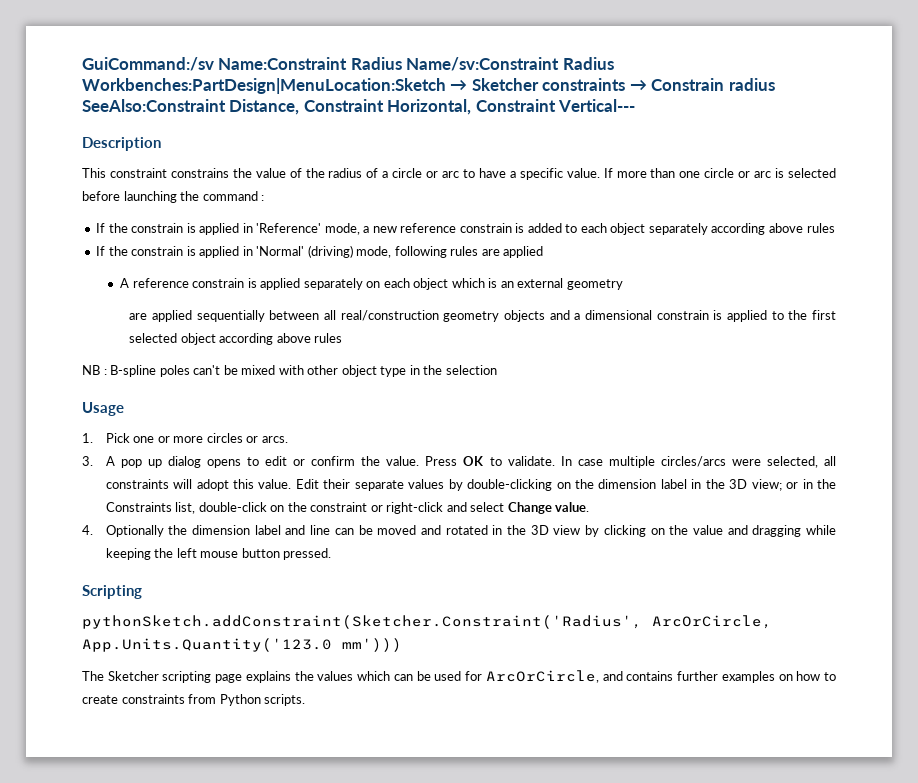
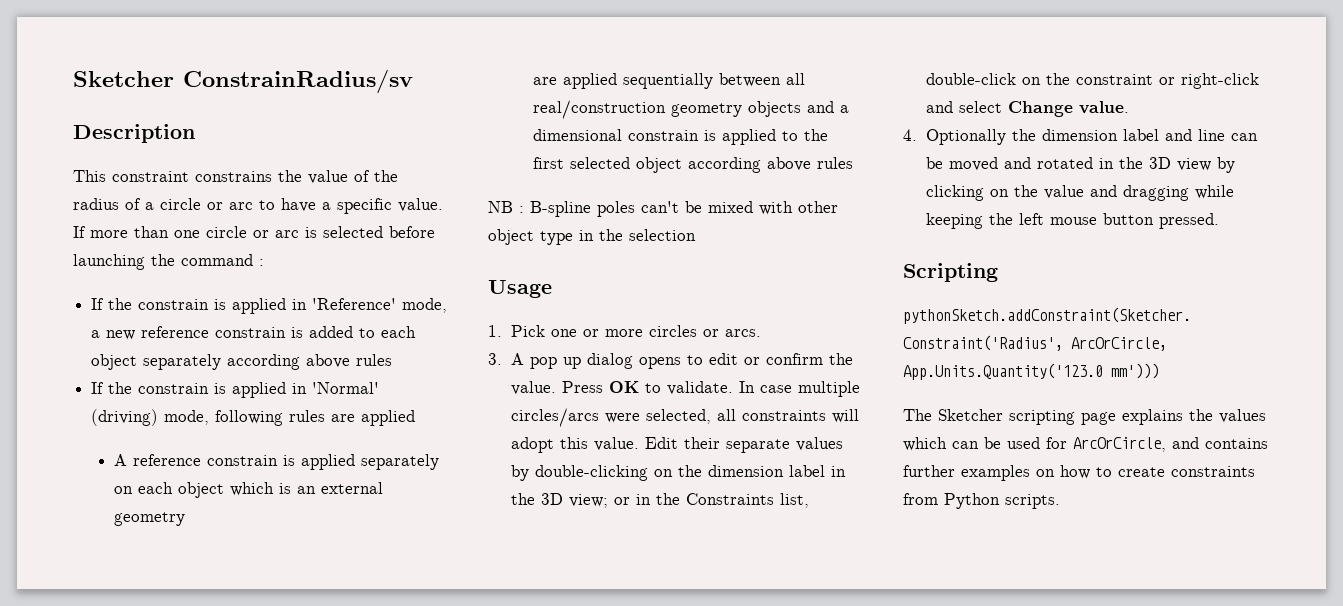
- GuiCommand:/sv Name:Constraint Radius Name/sv:Constraint Radius Workbenches:PartDesign|MenuLocation:Sketch → Sketcher constraints → Constrain radius SeeAlso:Constraint Distance, Constraint Horizontal, Constraint Vertical---
+ Sketcher ConstrainRadius/sv

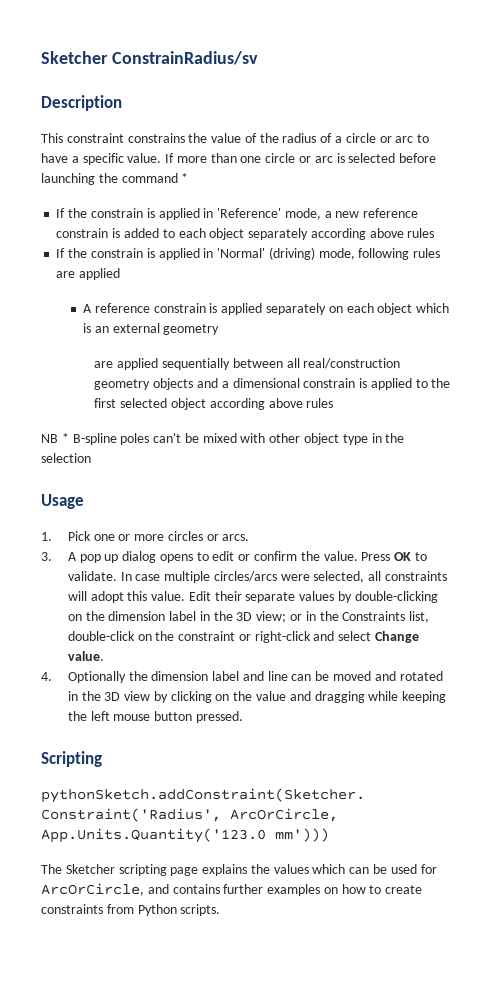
- If more than one circle or arc is selected before launching the command :
+ If more than one circle or arc is selected before launching the command *
- NB : B-spline poles can't be mixed with other object type in the selection
+ NB * B-spline poles can't be mixed with other object type in the selection

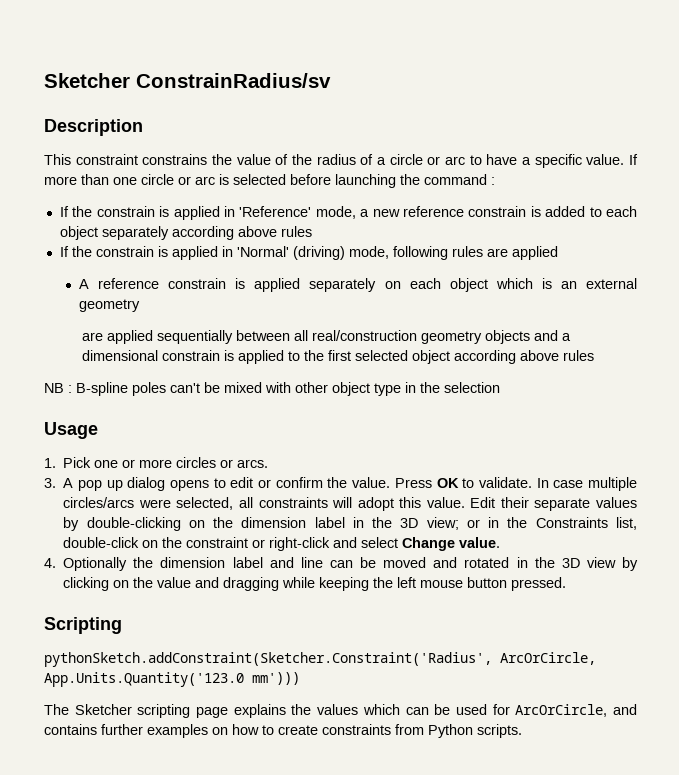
- If more than one circle or arc is selected before launching the command *
+ If more than one circle or arc is selected before launching the command :
- NB * B-spline poles can't be mixed with other object type in the selection
+ NB : B-spline poles can't be mixed with other object type in the selection

